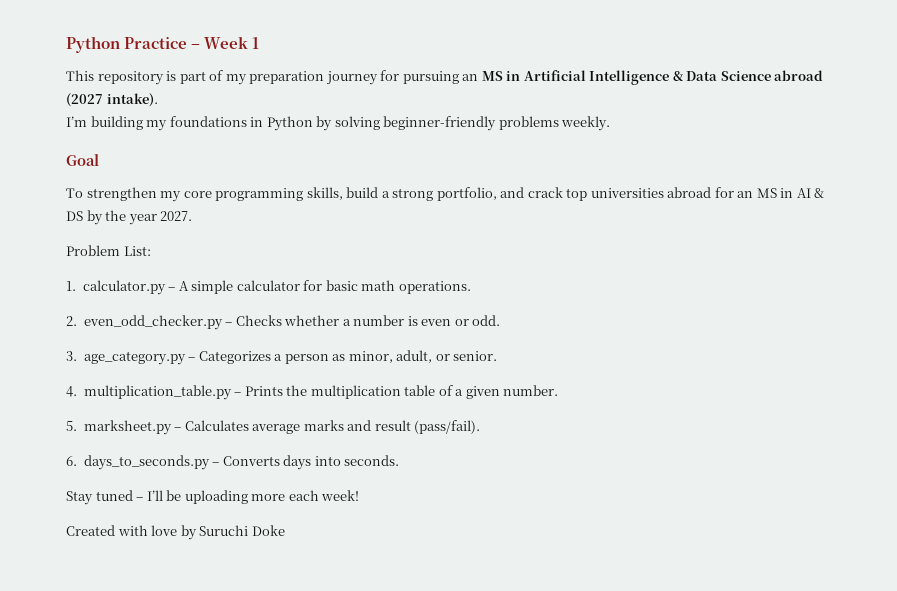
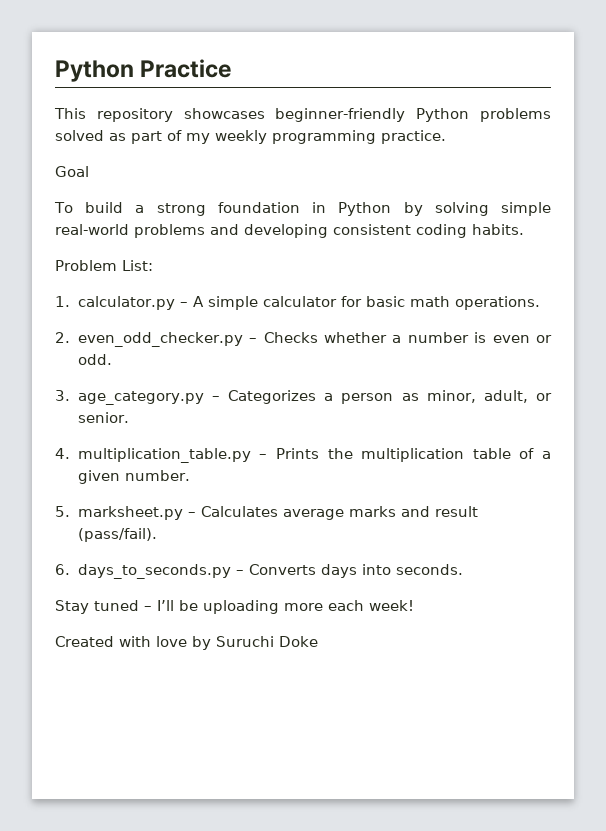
- Python Practice – Week 1
+ Python Practice
- This repository is part of my preparation journey for pursuing an MS in Artificial Intelligence & Data Science abroad (2027 intake).
- I’m building my foundations in Python by solving beginner-friendly problems weekly.
+ This repository showcases beginner-friendly Python problems solved as part of my weekly programming practice.
  Goal
- To strengthen my core programming skills, build a strong portfolio, and crack top universities abroad for an MS in AI & DS by the year 2027.
+ To build a strong foundation in Python by solving simple real-world problems and developing consistent coding habits.

